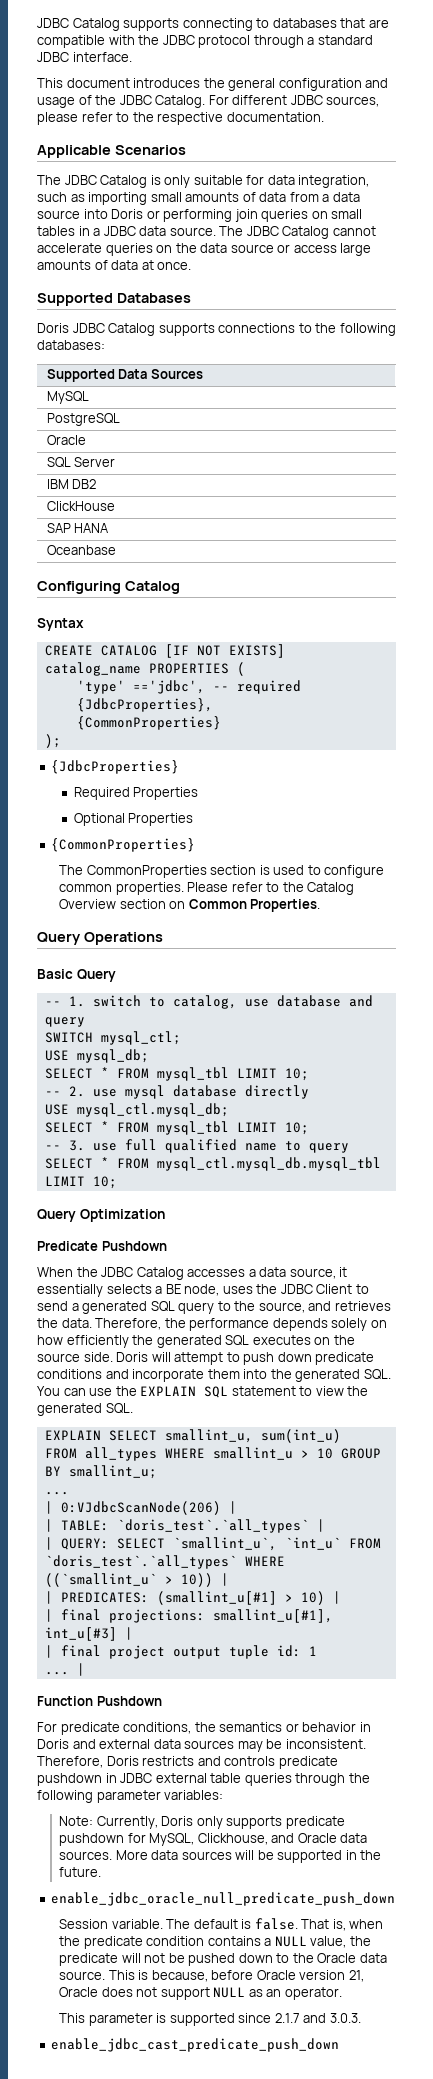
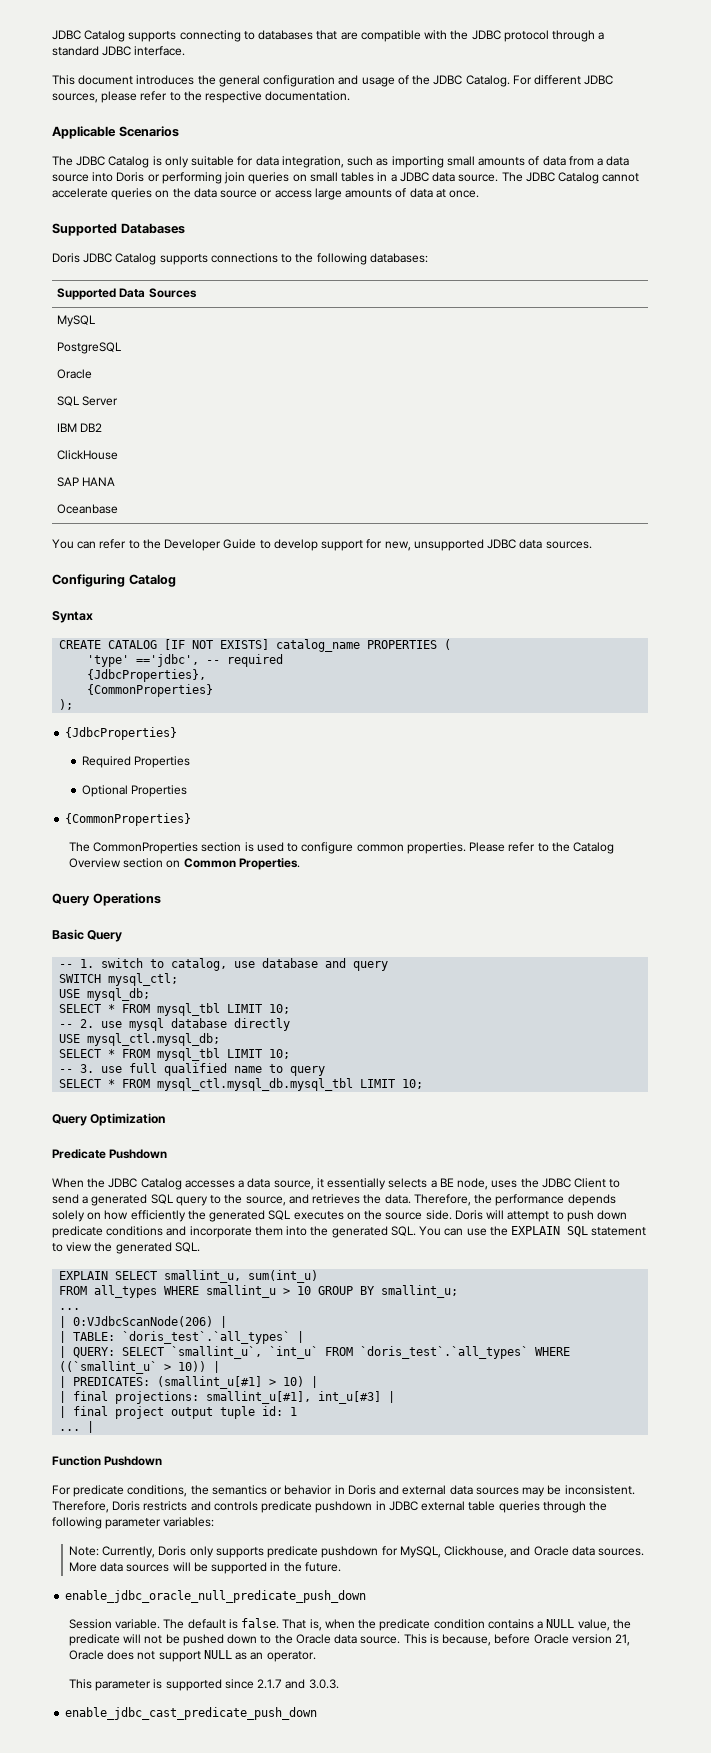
+ You can refer to the Developer Guide to develop support for new, unsupported JDBC data sources.

